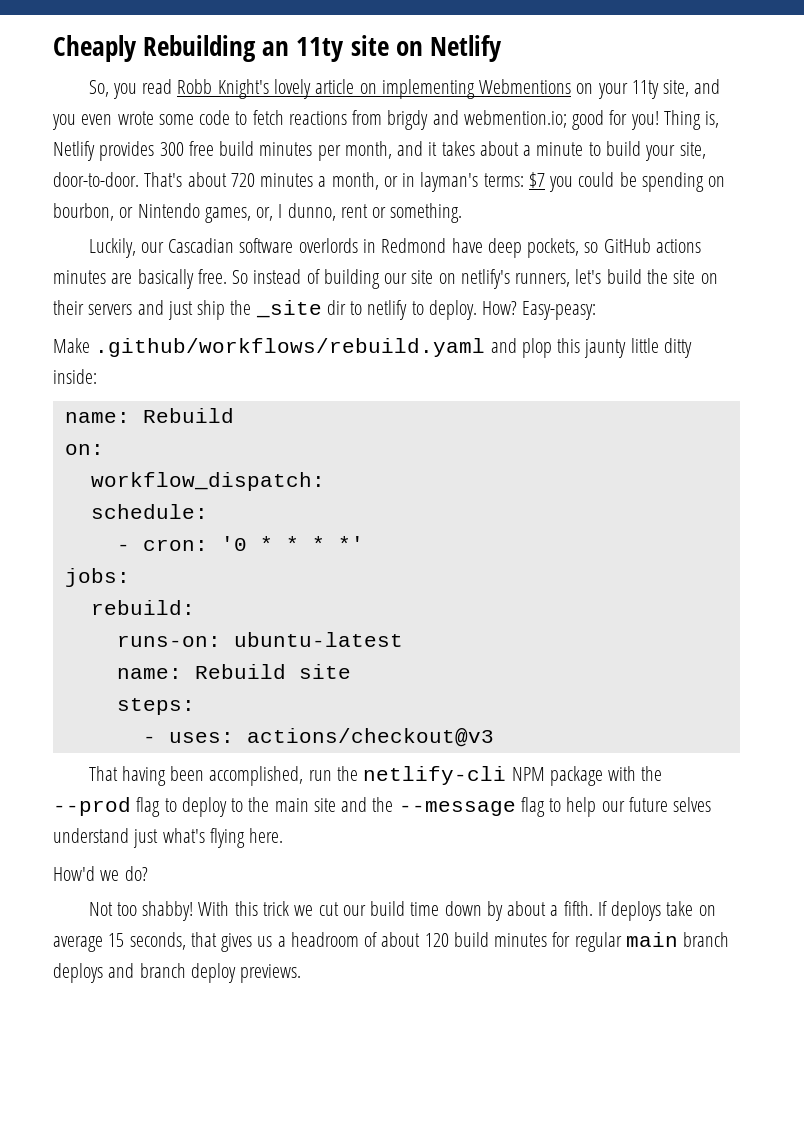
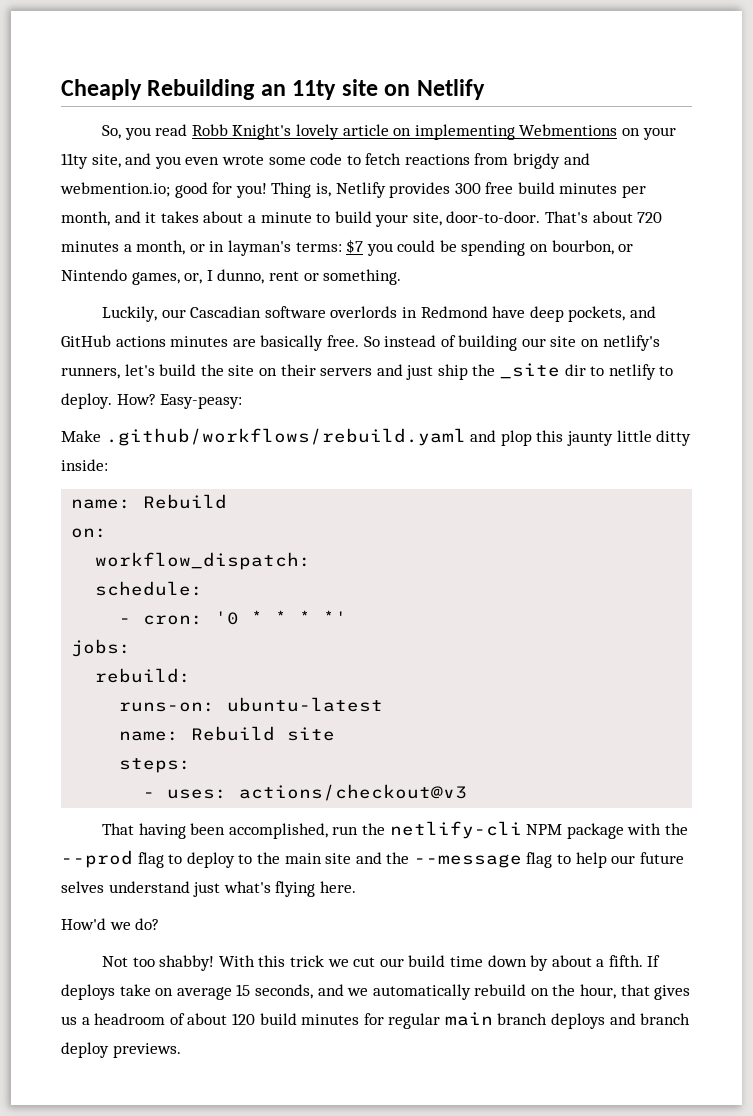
- Luckily, our Cascadian software overlords in Redmond have deep pockets, so GitHub actions minutes are basically free.
+ Luckily, our Cascadian software overlords in Redmond have deep pockets, and GitHub actions minutes are basically free.
- If deploys take on average 15 seconds, that gives us a headroom of about 120 build minutes for regular main branch deploys and branch deploy previews.
+ If deploys take on average 15 seconds, and we automatically rebuild on the hour, that gives us a headroom of about 120 build minutes for regular main branch deploys and branch deploy previews.

